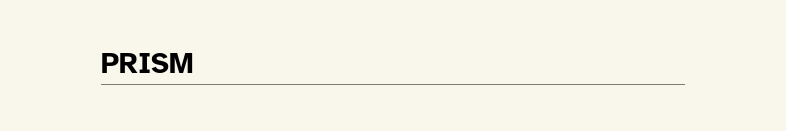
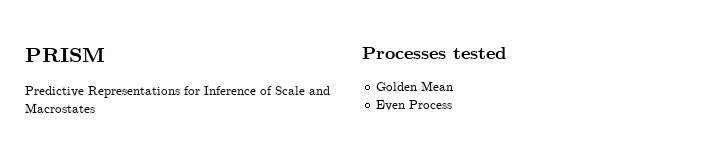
+ Predictive Representations for Inference of Scale and Macrostates
+ Processes tested
+ Golden Mean
+ Even Process

